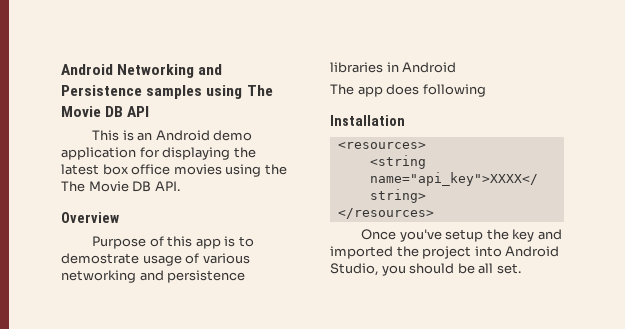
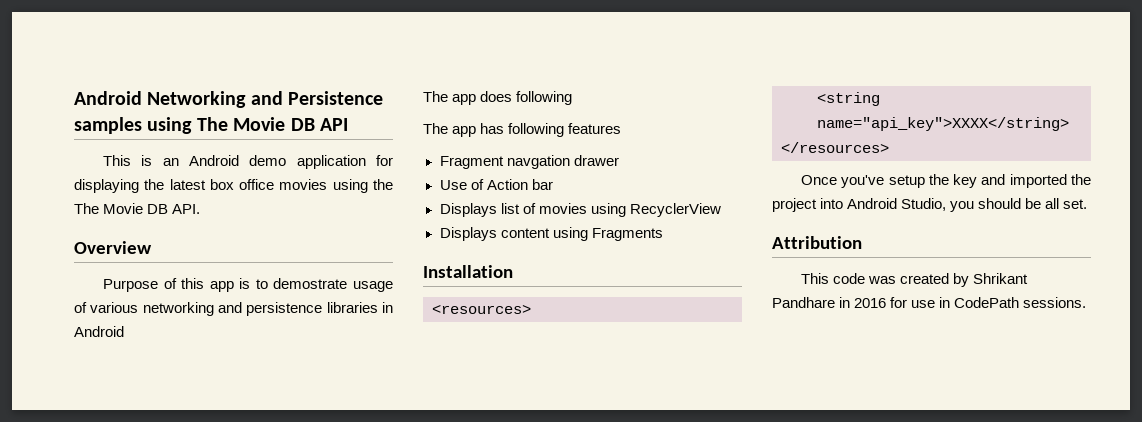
+ The app has following features
+ Fragment navgation drawer
+ Use of Action bar
+ Displays list of movies using RecyclerView
+ Displays content using Fragments
+ Attribution
+ This code was created by Shrikant Pandhare in 2016 for use in CodePath sessions.

